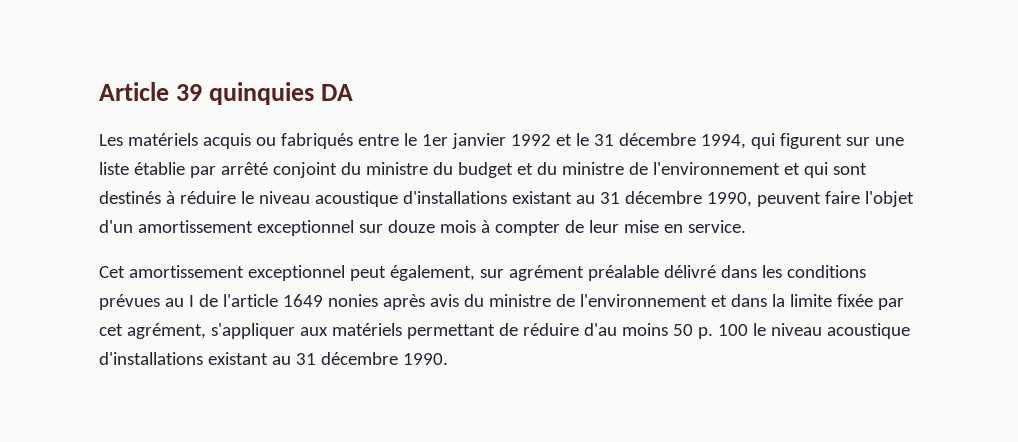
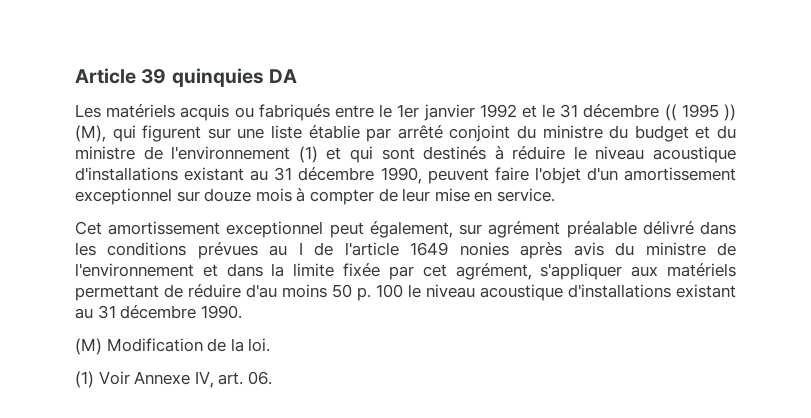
- Les matériels acquis ou fabriqués entre le 1er janvier 1992 et le 31 décembre 1994, qui figurent sur une liste établie par arrêté conjoint du ministre du budget et du ministre de l'environnement et qui sont destinés à réduire le niveau acoustique d'installations existant au 31 décembre 1990, peuvent faire l'objet d'un amortissement exceptionnel sur douze mois à compter de leur mise en service.
+ Les matériels acquis ou fabriqués entre le 1er janvier 1992 et le 31 décembre (( 1995 )) (M), qui figurent sur une liste établie par arrêté conjoint du ministre du budget et du ministre de l'environnement (1) et qui sont destinés à réduire le niveau acoustique d'installations existant au 31 décembre 1990, peuvent faire l'objet d'un amortissement exceptionnel sur douze mois à compter de leur mise en service.
+ (M) Modification de la loi.
+ (1) Voir Annexe IV, art. 06.

